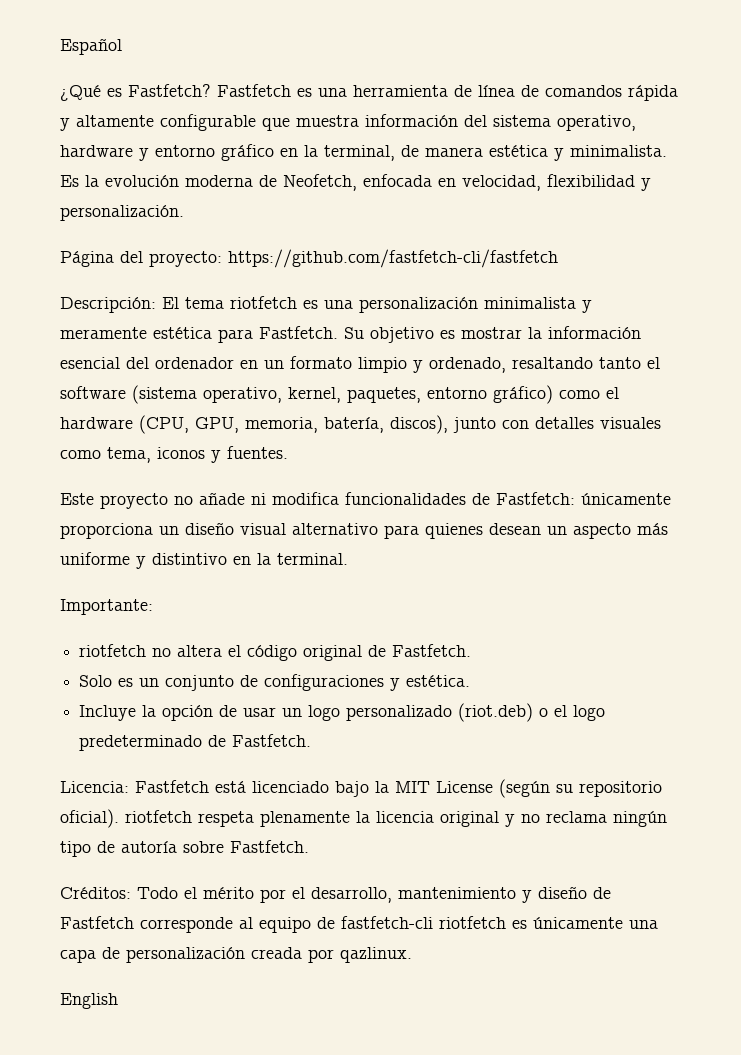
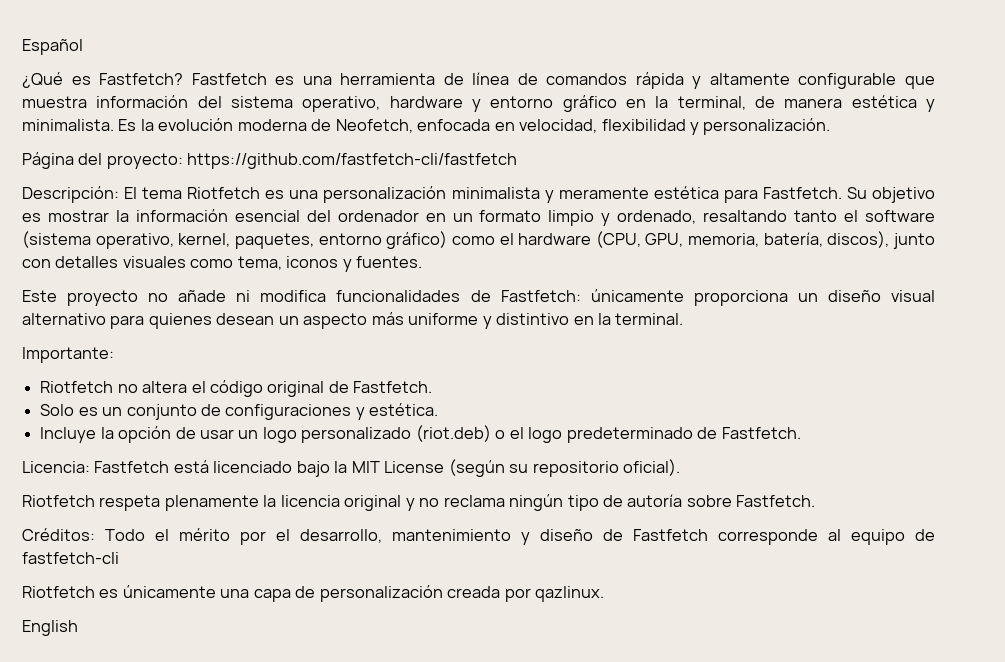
- Descripción: El tema riotfetch es una personalización minimalista y meramente estética para Fastfetch.
+ Descripción: El tema Riotfetch es una personalización minimalista y meramente estética para Fastfetch.
- riotfetch no altera el código original de Fastfetch.
+ Riotfetch no altera el código original de Fastfetch.
- Licencia: Fastfetch está licenciado bajo la MIT License (según su repositorio oficial). riotfetch respeta plenamente la licencia original y no reclama ningún tipo de autoría sobre Fastfetch.
+ Licencia: Fastfetch está licenciado bajo la MIT License (según su repositorio oficial).
+ Riotfetch respeta plenamente la licencia original y no reclama ningún tipo de autoría sobre Fastfetch.
- Créditos: Todo el mérito por el desarrollo, mantenimiento y diseño de Fastfetch corresponde al equipo de fastfetch-cli riotfetch es únicamente una capa de personalización creada por qazlinux.
+ Créditos: Todo el mérito por el desarrollo, mantenimiento y diseño de Fastfetch corresponde al equipo de fastfetch-cli
+ Riotfetch es únicamente una capa de personalización creada por qazlinux.

